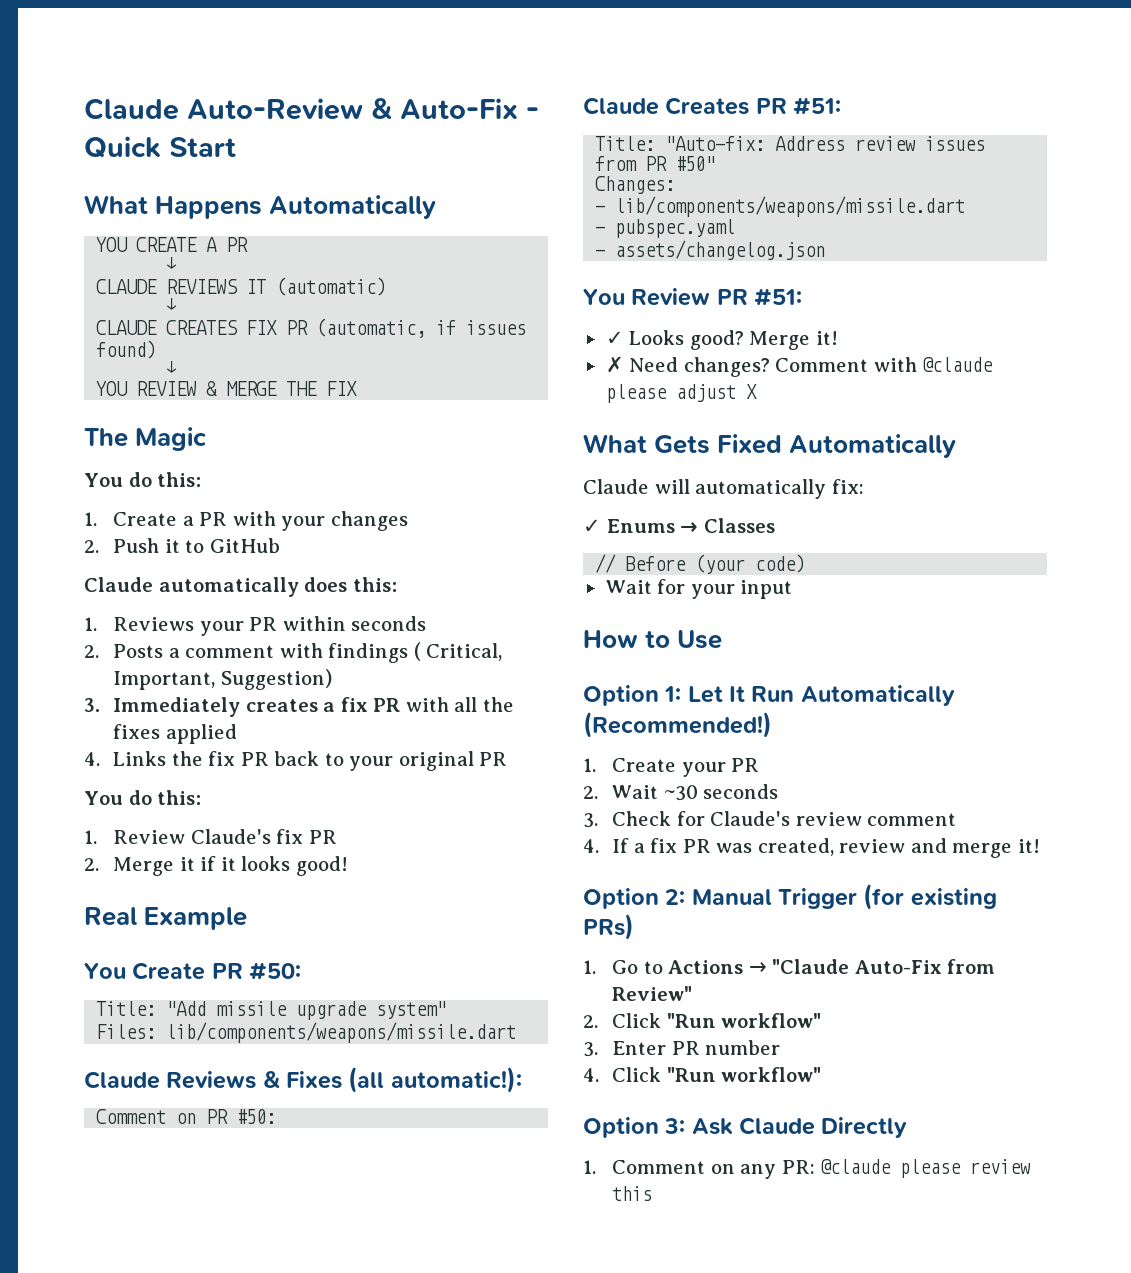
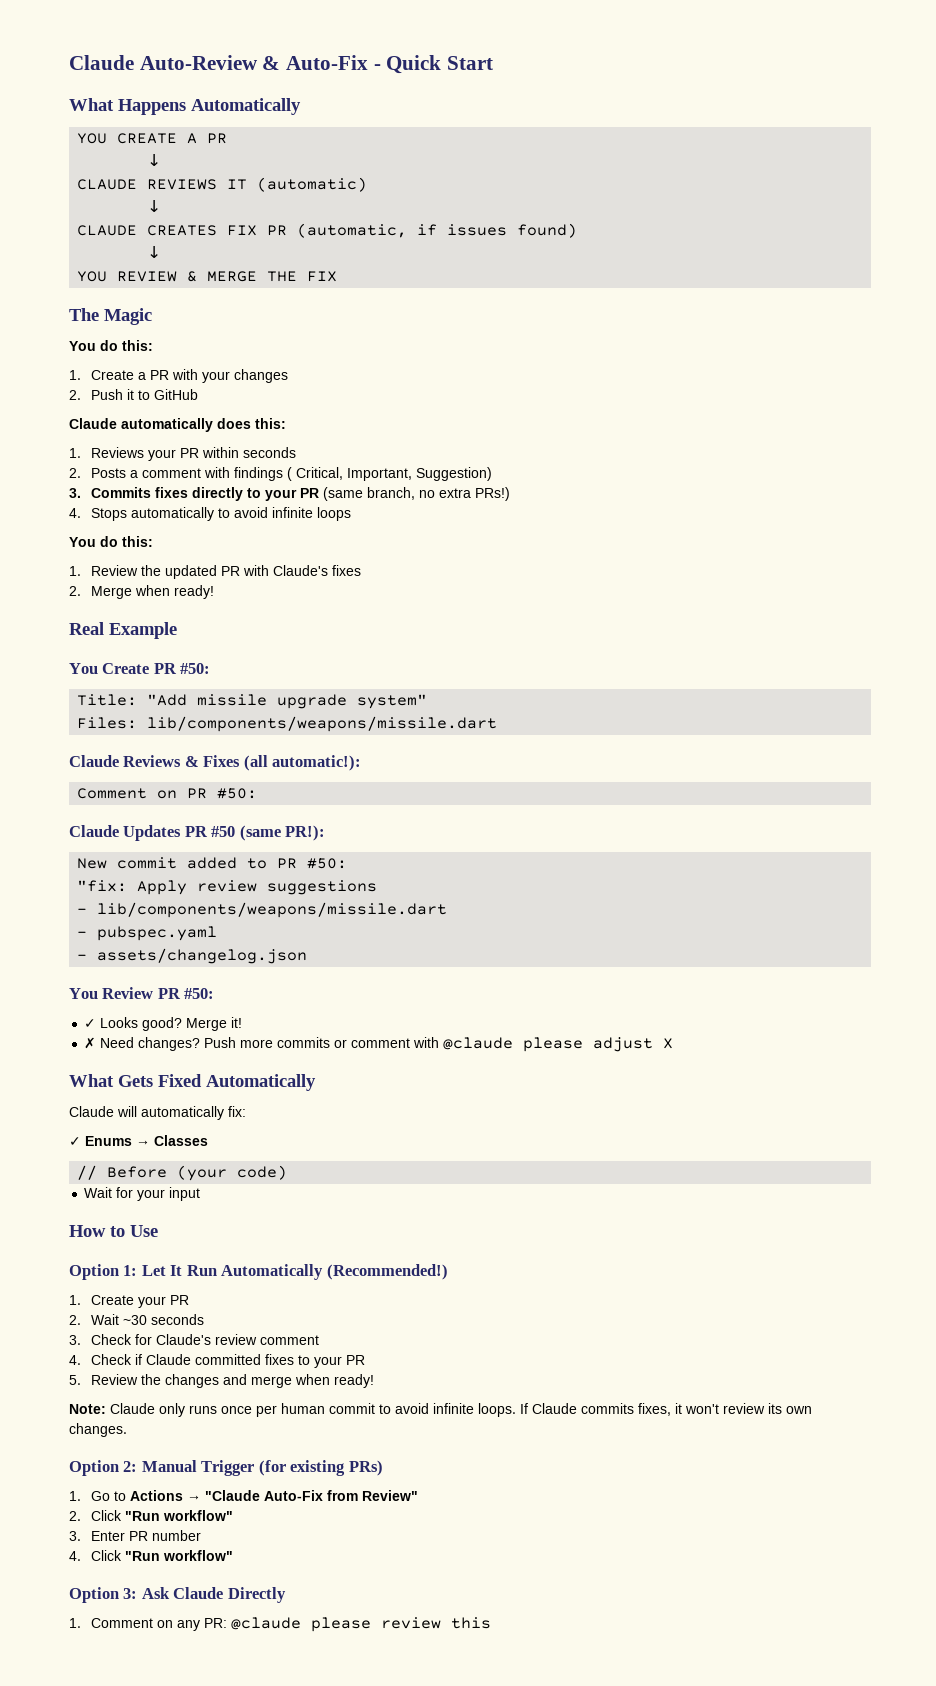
- 3. Immediately creates a fix PR with all the fixes applied
- 4. Links the fix PR back to your original PR
+ 3. Commits fixes directly to your PR (same branch, no extra PRs!)
+ 4. Stops automatically to avoid infinite loops
- 1. Review Claude's fix PR
- 2. Merge it if it looks good!
+ 1. Review the updated PR with Claude's fixes
+ 2. Merge when ready!
- Claude Creates PR #51:
- Title: "Auto-fix: Address review issues from PR #50"
- Changes:
+ Claude Updates PR #50 (same PR!):
+ New commit added to PR #50:
+ "fix: Apply review suggestions
- You Review PR #51:
+ You Review PR #50:
- Comment with @claude please adjust X
+ Push more commits or comment with @claude please adjust X
- 4. If a fix PR was created, review and merge it!
+ 4. Check if Claude committed fixes to your PR
+ 5. Review the changes and merge when ready!
+ Note: Claude only runs once per human commit to avoid infinite loops. If Claude commits fixes, it won't review its own changes.

